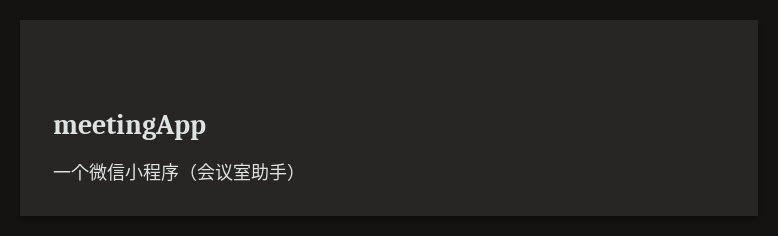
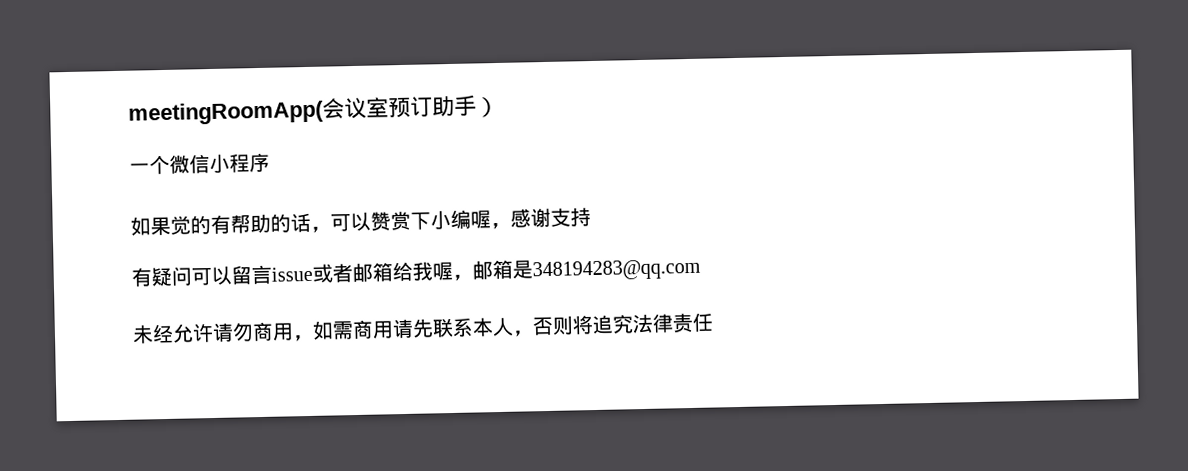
- meetingApp
+ meetingRoomApp(会议室预订助手）
- 一个微信小程序（会议室助手）
+ 一个微信小程序
+ 如果觉的有帮助的话，可以赞赏下小编喔，感谢支持
+ 有疑问可以留言issue或者邮箱给我喔，邮箱是348194283@qq.com
+ 未经允许请勿商用，如需商用请先联系本人，否则将追究法律责任

